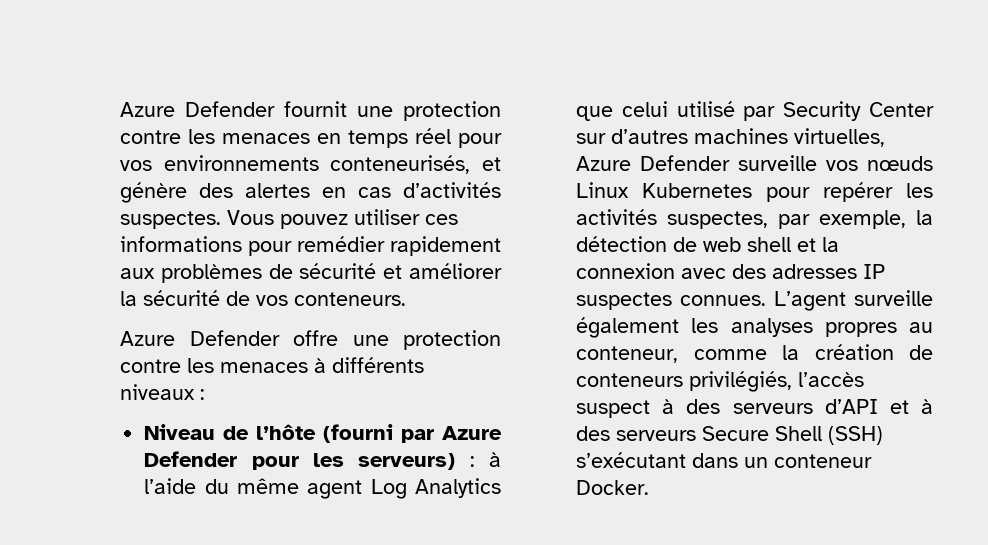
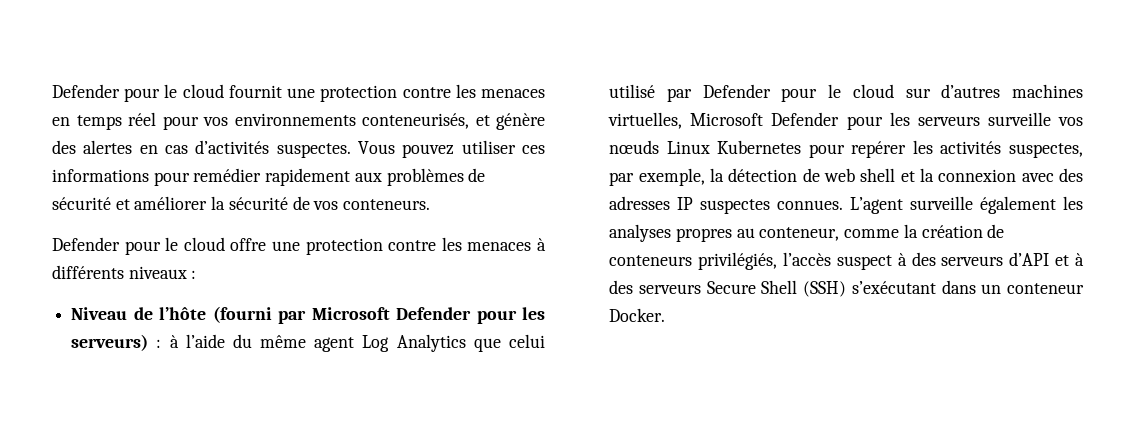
- Azure Defender fournit une protection contre les menaces en temps réel pour vos environnements conteneurisés, et génère des alertes en cas d’activités suspectes.
+ Defender pour le cloud fournit une protection contre les menaces en temps réel pour vos environnements conteneurisés, et génère des alertes en cas d’activités suspectes.
- Azure Defender offre une protection contre les menaces à différents niveaux :
+ Defender pour le cloud offre une protection contre les menaces à différents niveaux :
- Niveau de l’hôte (fourni par Azure Defender pour les serveurs) : à l’aide du même agent Log Analytics que celui utilisé par Security Center sur d’autres machines virtuelles, Azure Defender surveille vos nœuds Linux Kubernetes pour repérer les activités suspectes, par exemple, la détection de web shell et la connexion avec des adresses IP suspectes connues.
+ Niveau de l’hôte (fourni par Microsoft Defender pour les serveurs) : à l’aide du même agent Log Analytics que celui utilisé par Defender pour le cloud sur d’autres machines virtuelles, Microsoft Defender pour les serveurs surveille vos nœuds Linux Kubernetes pour repérer les activités suspectes, par exemple, la détection de web shell et la connexion avec des adresses IP suspectes connues.

